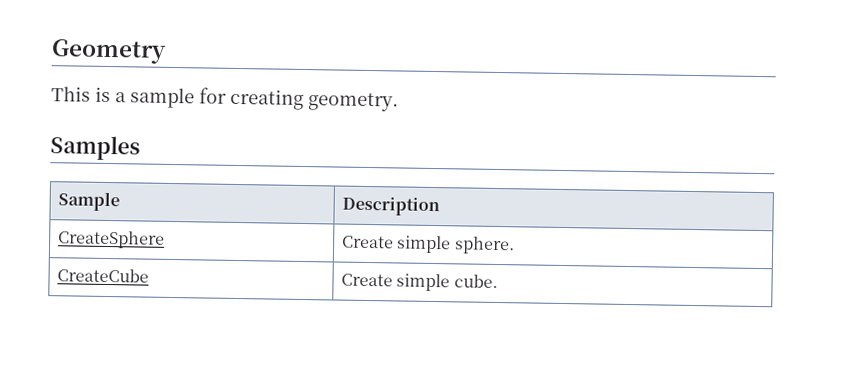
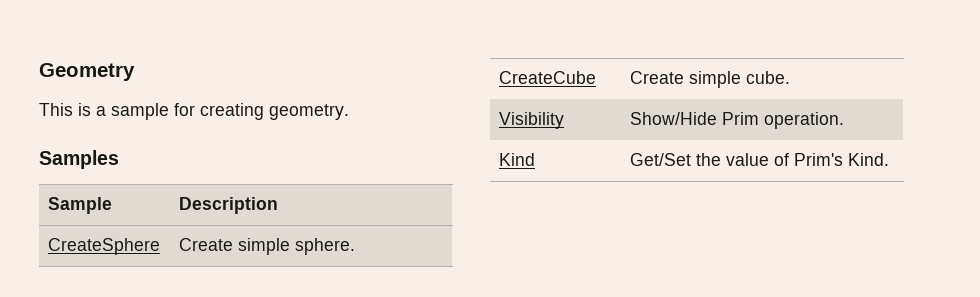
+ Visibility | Show/Hide Prim operation.
+ Kind | Get/Set the value of Prim's Kind.

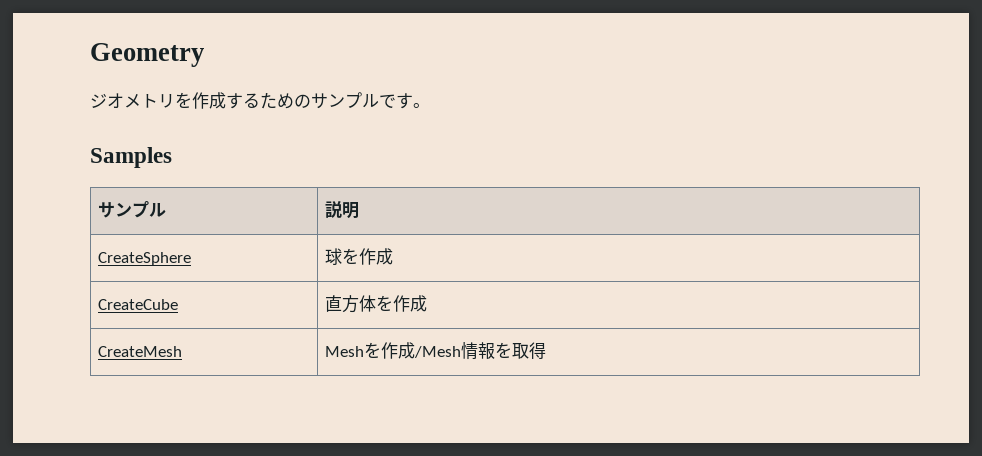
- This is a sample for creating geometry.
+ ジオメトリを作成するためのサンプルです。
  Samples
- Sample | Description
- CreateSphere | Create simple sphere.
- CreateCube | Create simple cube.
- Visibility | Show/Hide Prim operation.
- Kind | Get/Set the value of Prim's Kind.
+ サンプル | 説明
+ CreateSphere | 球を作成
+ CreateCube | 直方体を作成
+ CreateMesh | Meshを作成/Mesh情報を取得

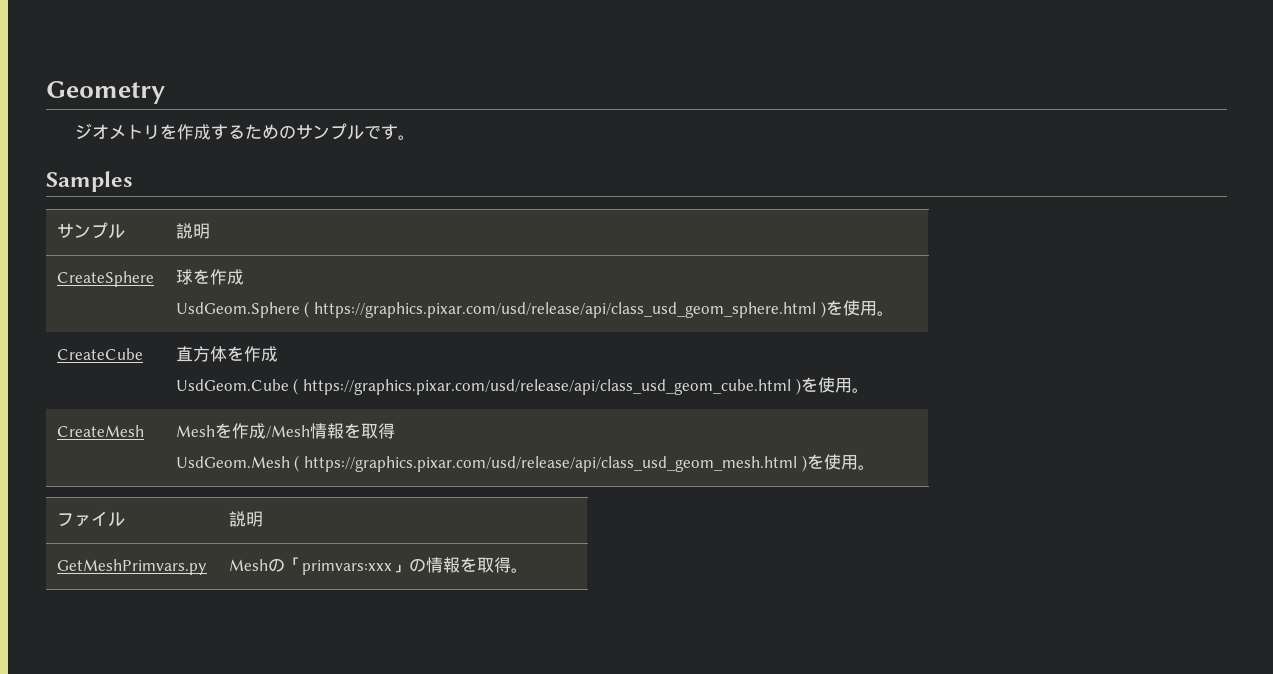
  CreateSphere | 球を作成
+ UsdGeom.Sphere ( https://graphics.pixar.com/usd/release/api/class_usd_geom_sphere.html )を使用。
  CreateCube | 直方体を作成
+ UsdGeom.Cube ( https://graphics.pixar.com/usd/release/api/class_usd_geom_cube.html )を使用。
  CreateMesh | Meshを作成/Mesh情報を取得
+ UsdGeom.Mesh ( https://graphics.pixar.com/usd/release/api/class_usd_geom_mesh.html )を使用。
+ ファイル | 説明
+ GetMeshPrimvars.py | Meshの「primvars:xxx」の情報を取得。

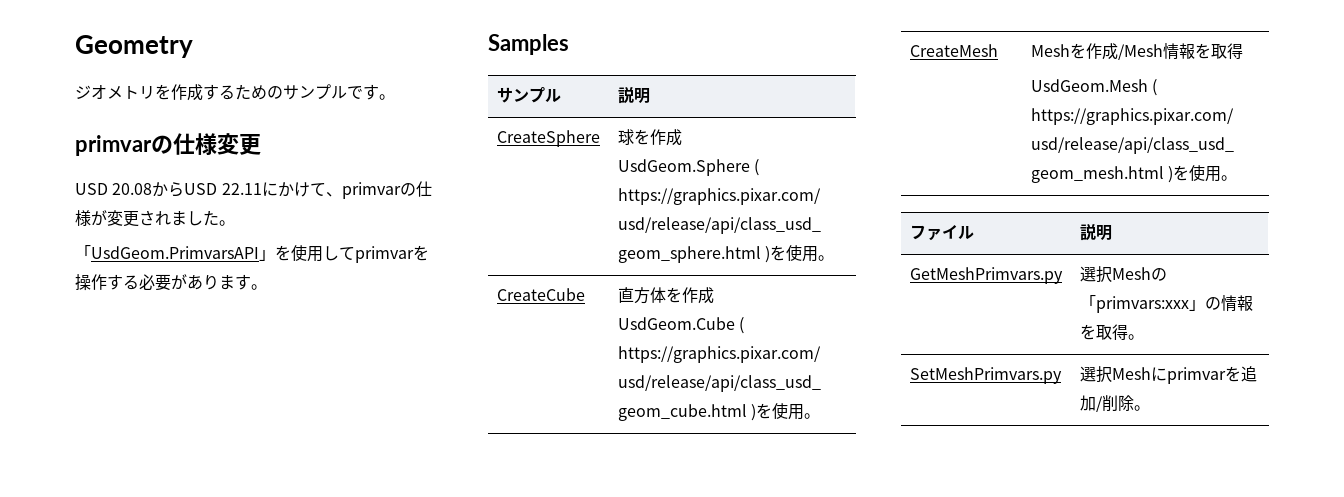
+ primvarの仕様変更
+ USD 20.08からUSD 22.11にかけて、primvarの仕様が変更されました。
+ 「UsdGeom.PrimvarsAPI」を使用してprimvarを操作する必要があります。
- GetMeshPrimvars.py | Meshの「primvars:xxx」の情報を取得。
+ GetMeshPrimvars.py | 選択Meshの「primvars:xxx」の情報を取得。
+ SetMeshPrimvars.py | 選択Meshにprimvarを追加/削除。

